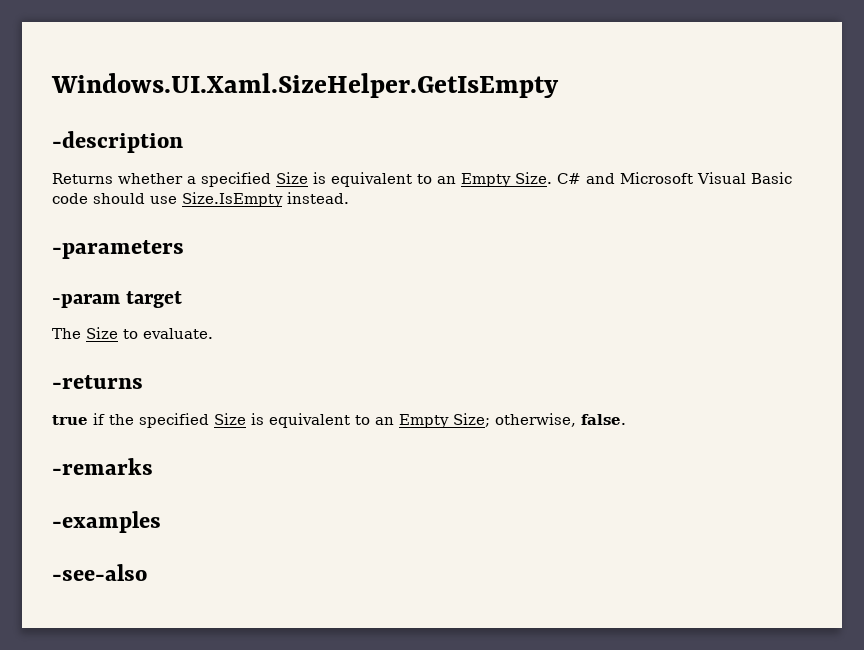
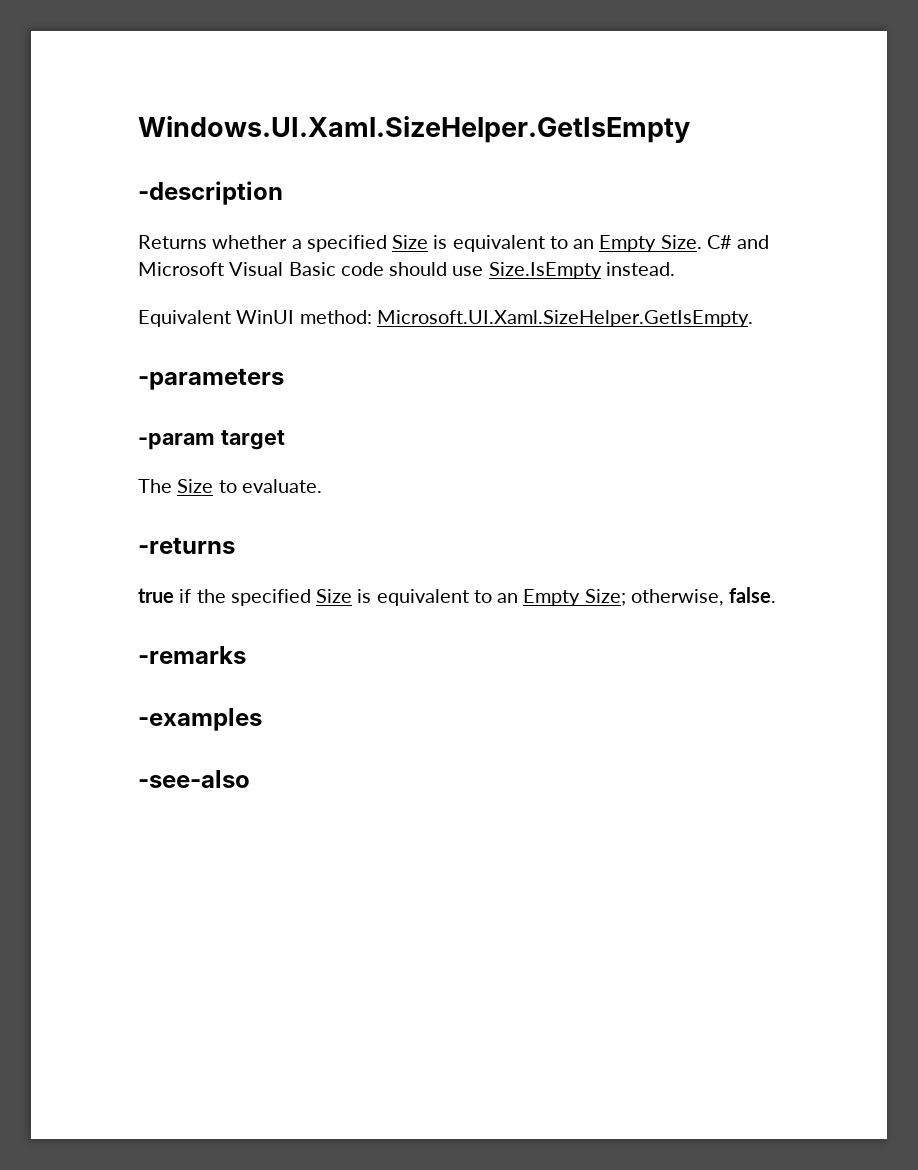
+ Equivalent WinUI method: Microsoft.UI.Xaml.SizeHelper.GetIsEmpty.

